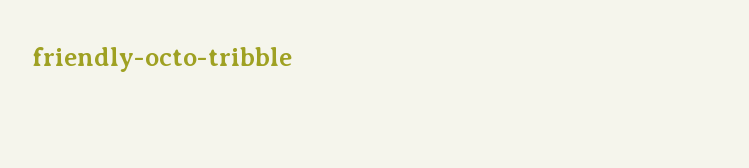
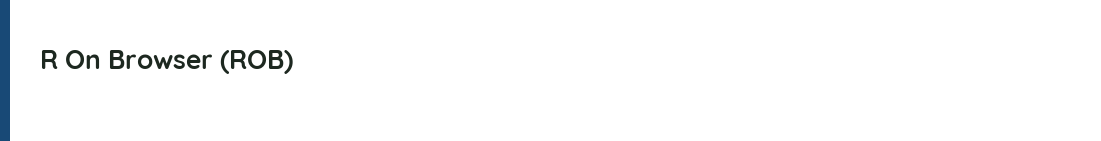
- friendly-octo-tribble
+ R On Browser (ROB)

